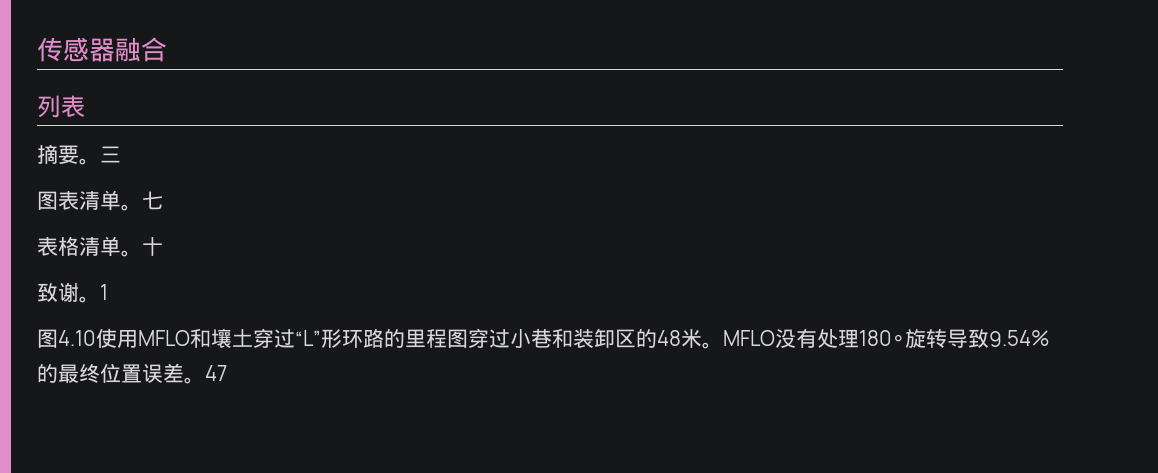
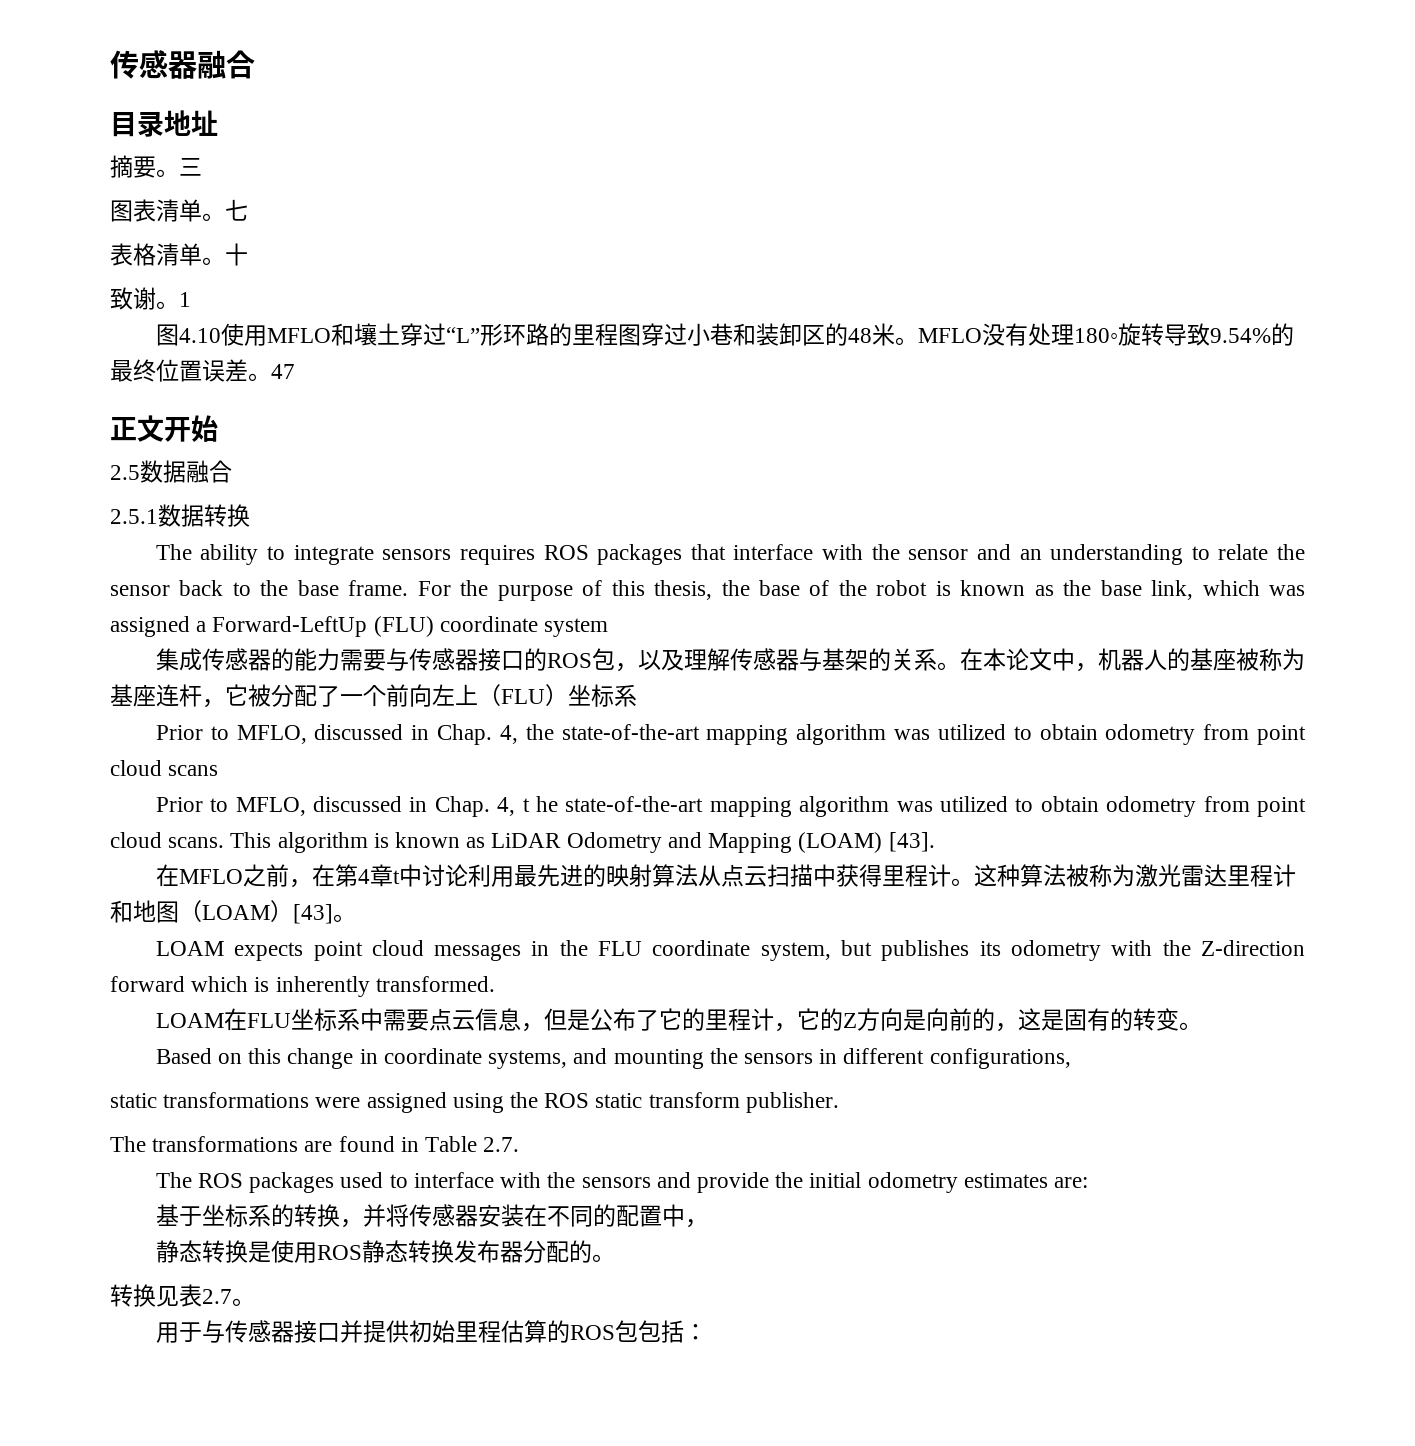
- 列表
+ 目录地址
+ 正文开始
+ 2.5数据融合
+ 2.5.1数据转换
+ The ability to integrate sensors requires ROS packages that interface with the sensor and an understanding to relate the sensor back to the base frame. For the purpose of this thesis, the base of the robot is known as the base link, which was assigned a Forward-LeftUp (FLU) coordinate system
+ 集成传感器的能力需要与传感器接口的ROS包，以及理解传感器与基架的关系。在本论文中，机器人的基座被称为基座连杆，它被分配了一个前向左上（FLU）坐标系
+ Prior to MFLO, discussed in Chap. 4, the state-of-the-art mapping algorithm was utilized to obtain odometry from point cloud scans
+ Prior to MFLO, discussed in Chap. 4, t he state-of-the-art mapping algorithm was utilized to obtain odometry from point cloud scans. This algorithm is known as LiDAR Odometry and Mapping (LOAM) [43].
+ 在MFLO之前，在第4章t中讨论利用最先进的映射算法从点云扫描中获得里程计。这种算法被称为激光雷达里程计和地图（LOAM）[43]。
+ LOAM expects point cloud messages in the FLU coordinate system, but publishes its odometry with the Z-direction forward which is inherently transformed.
+ LOAM在FLU坐标系中需要点云信息，但是公布了它的里程计，它的Z方向是向前的，这是固有的转变。
+ Based on this change in coordinate systems, and mounting the sensors in different configurations,
+ static transformations were assigned using the ROS static transform publisher.
+ The transformations are found in Table 2.7.
+ The ROS packages used to interface with the sensors and provide the initial odometry estimates are:
+ 基于坐标系的转换，并将传感器安装在不同的配置中，
+ 静态转换是使用ROS静态转换发布器分配的。
+ 转换见表2.7。
+ 用于与传感器接口并提供初始里程估算的ROS包包括：

